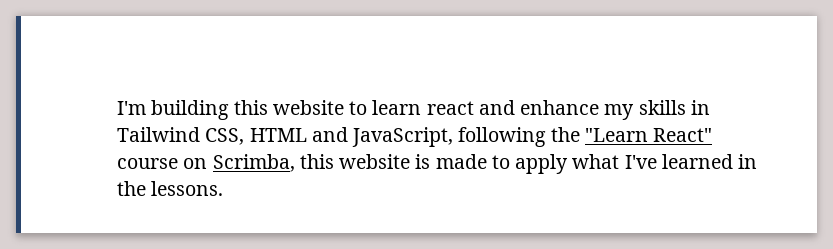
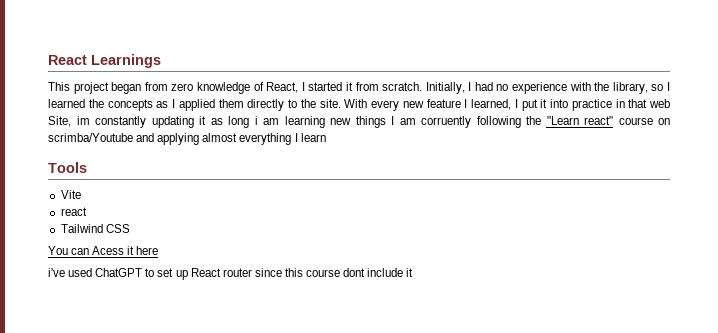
- I'm building this website to learn react and enhance my skills in Tailwind CSS, HTML and JavaScript, following the "Learn React" course on Scrimba, this website is made to apply what I've learned in the lessons.
+ React Learnings
+ This project began from zero knowledge of React, I started it from scratch. Initially, I had no experience with the library, so I learned the concepts as I applied them directly to the site. With every new feature I learned, I put it into practice in that web Site, im constantly updating it as long i am learning new things I am corruently following the "Learn react" course on scrimba/Youtube and applying almost everything I learn
+ Tools
+ Vite
+ react
+ Tailwind CSS
+ You can Acess it here
+ i've used ChatGPT to set up React router since this course dont include it

